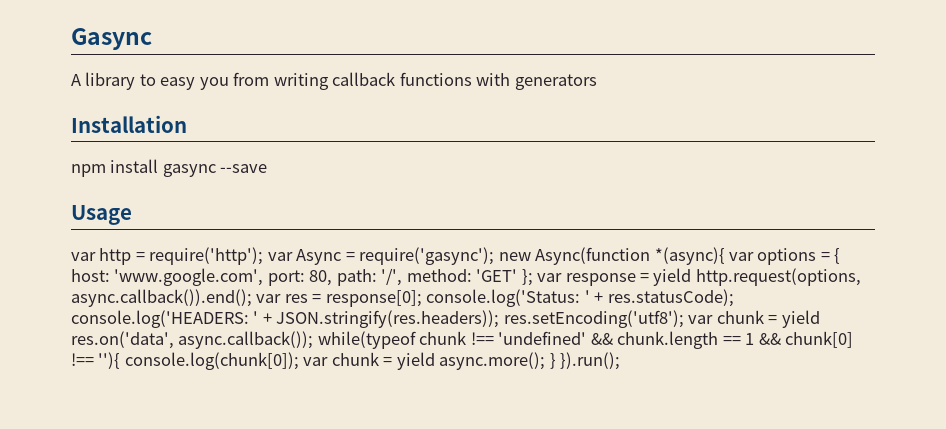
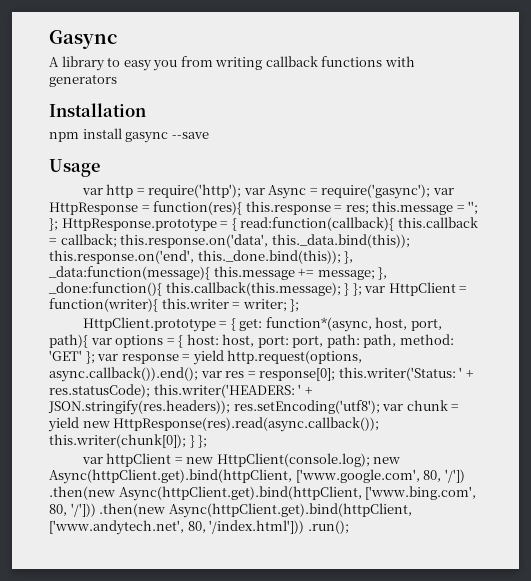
- var http = require('http'); var Async = require('gasync'); new Async(function *(async){ var options = { host: 'www.google.com', port: 80, path: '/', method: 'GET' }; var response = yield http.request(options, async.callback()).end(); var res = response[0]; console.log('Status: ' + res.statusCode); console.log('HEADERS: ' + JSON.stringify(res.headers)); res.setEncoding('utf8'); var chunk = yield res.on('data', async.callback()); while(typeof chunk !== 'undefined' && chunk.length == 1 && chunk[0] !== ''){ console.log(chunk[0]); var chunk = yield async.more(); } }).run();
+ var http = require('http'); var Async = require('gasync'); var HttpResponse = function(res){ this.response = res; this.message = ''; }; HttpResponse.prototype = { read:function(callback){ this.callback = callback; this.response.on('data', this._data.bind(this)); this.response.on('end', this._done.bind(this)); }, _data:function(message){ this.message += message; }, _done:function(){ this.callback(this.message); } }; var HttpClient = function(writer){ this.writer = writer; };
+ HttpClient.prototype = { get: function*(async, host, port, path){ var options = { host: host, port: port, path: path, method: 'GET' }; var response = yield http.request(options, async.callback()).end(); var res = response[0]; this.writer('Status: ' + res.statusCode); this.writer('HEADERS: ' + JSON.stringify(res.headers)); res.setEncoding('utf8'); var chunk = yield new HttpResponse(res).read(async.callback()); this.writer(chunk[0]); } };
+ var httpClient = new HttpClient(console.log); new Async(httpClient.get).bind(httpClient, ['www.google.com', 80, '/']) .then(new Async(httpClient.get).bind(httpClient, ['www.bing.com', 80, '/'])) .then(new Async(httpClient.get).bind(httpClient, ['www.andytech.net', 80, '/index.html'])) .run();

